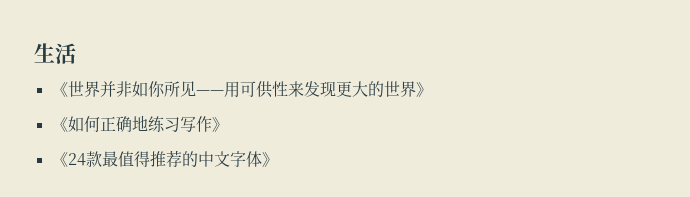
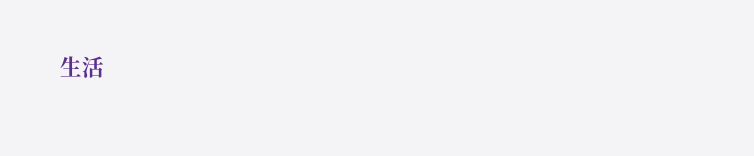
- 《世界并非如你所见——用可供性来发现更大的世界》
- 《如何正确地练习写作》
- 《24款最值得推荐的中文字体》

